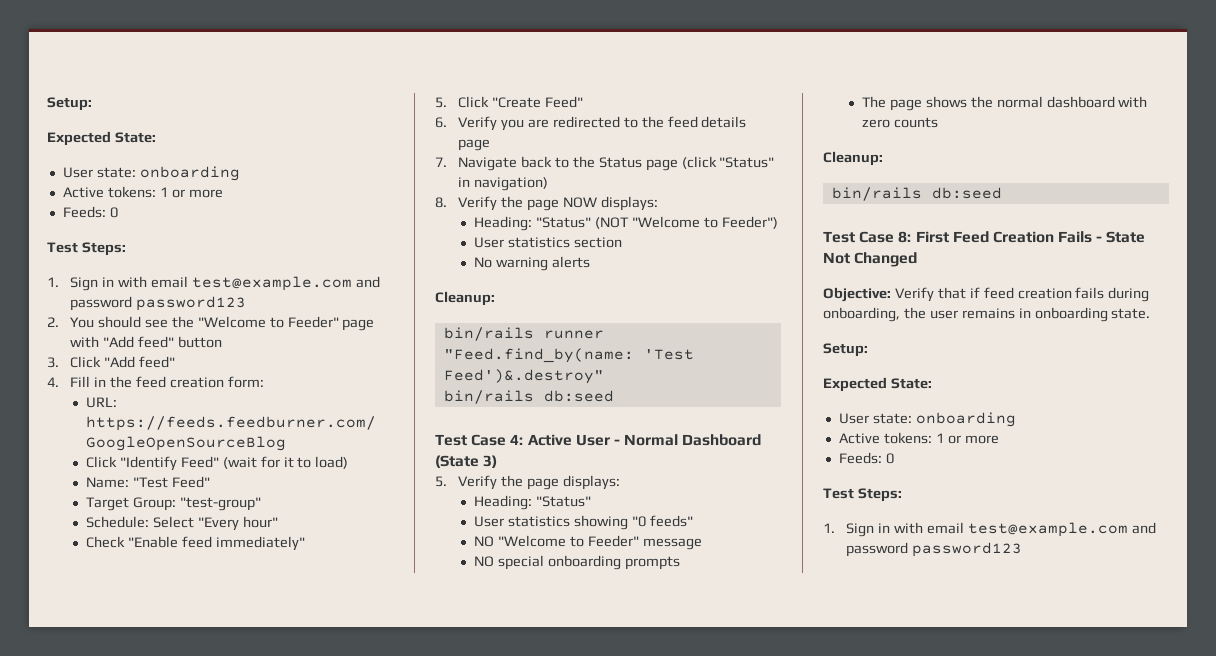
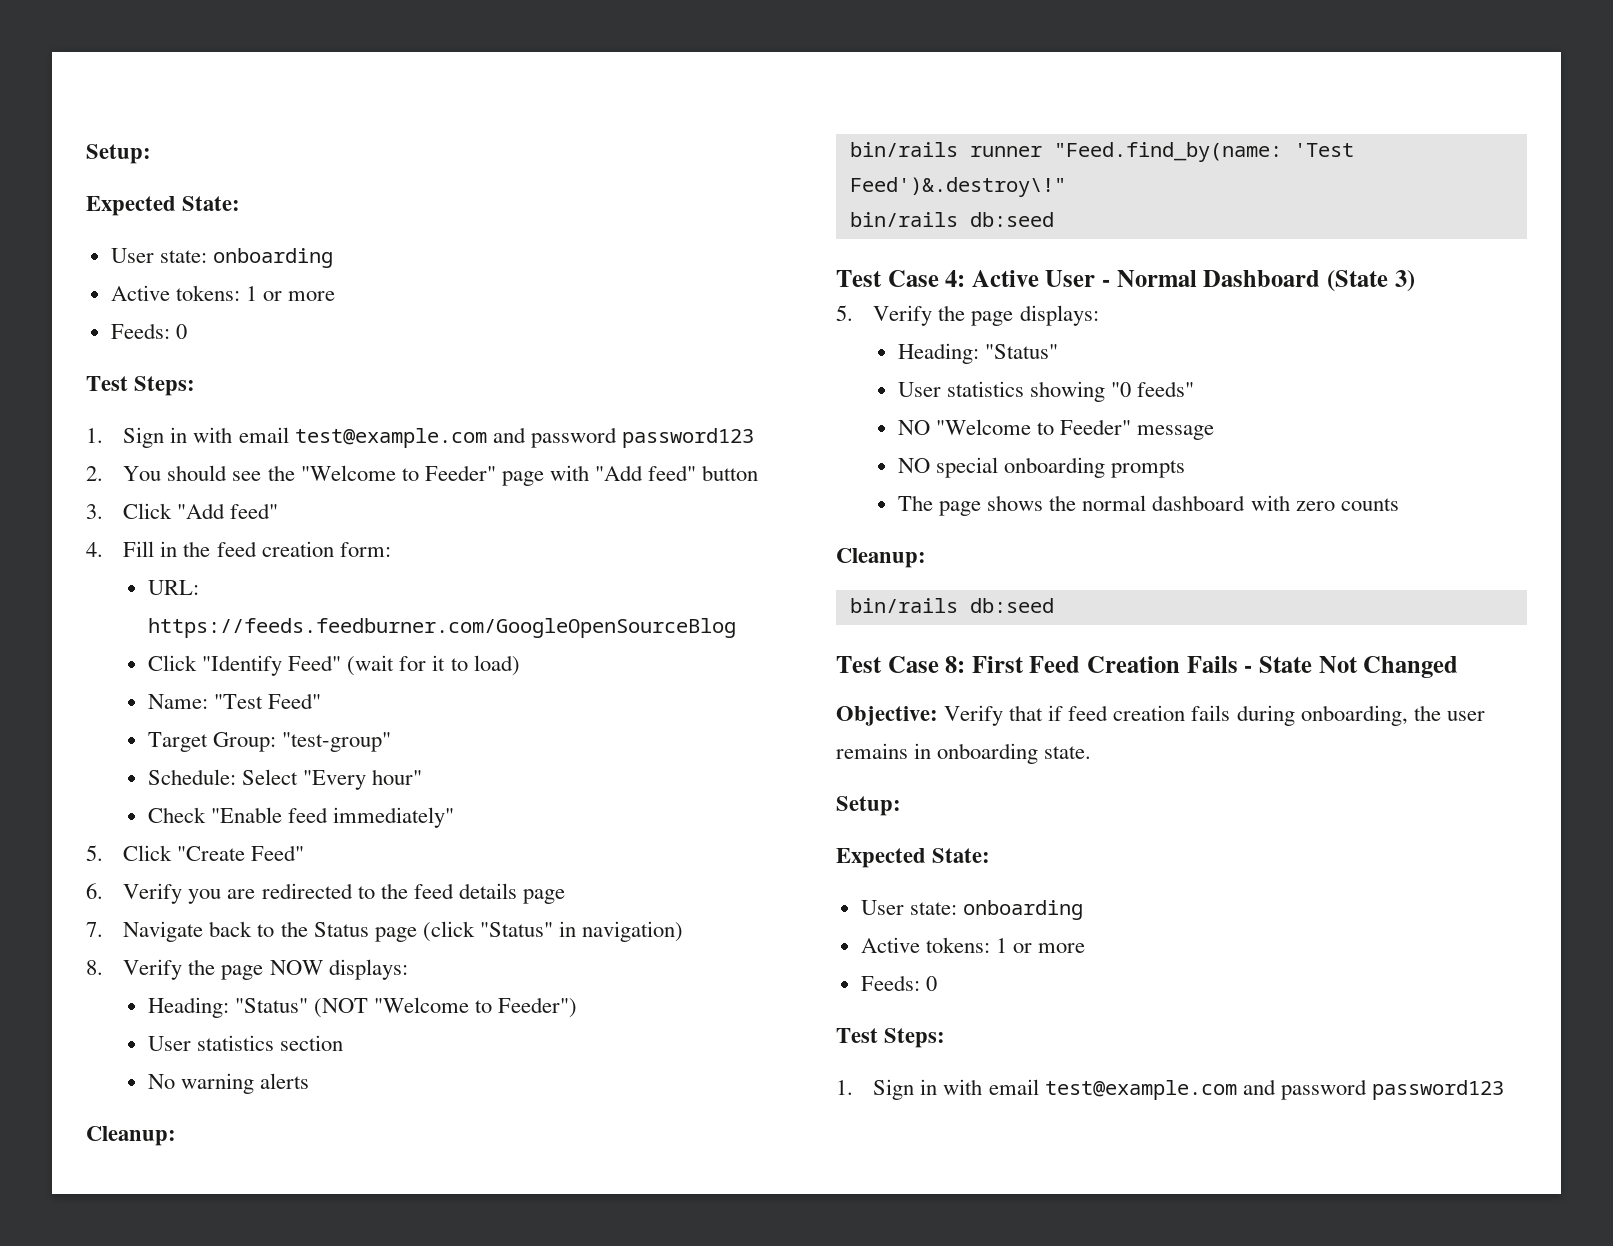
- bin/rails runner "Feed.find_by(name: 'Test Feed')&.destroy"
+ bin/rails runner "Feed.find_by(name: 'Test Feed')&.destroy\!"

